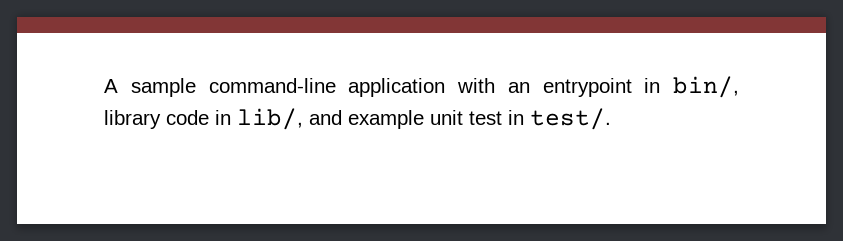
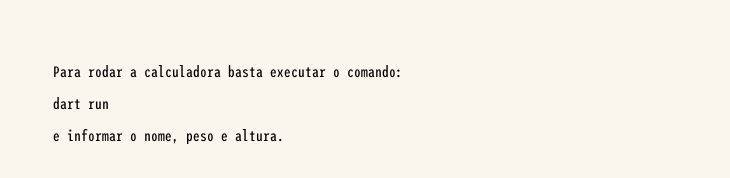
- A sample command-line application with an entrypoint in bin/, library code in lib/, and example unit test in test/.
+ Para rodar a calculadora basta executar o comando:
+ dart run
+ e informar o nome, peso e altura.

